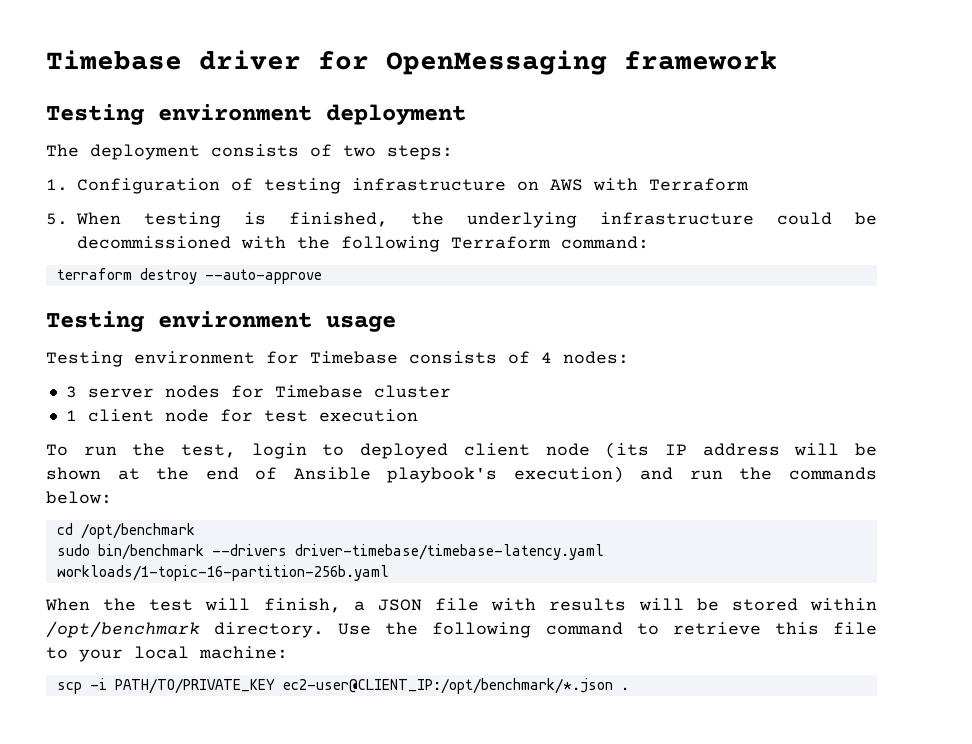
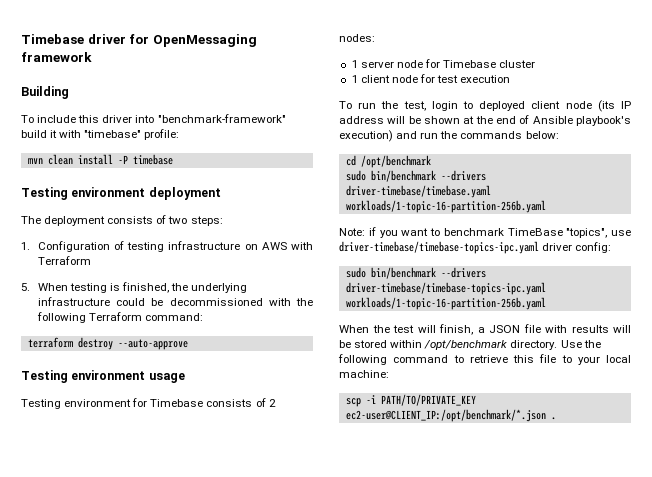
+ Building
+ To include this driver into "benchmark-framework" build it with "timebase" profile:
+ mvn clean install -P timebase
- Testing environment for Timebase consists of 4 nodes:
+ Testing environment for Timebase consists of 2 nodes:
- 3 server nodes for Timebase cluster
+ 1 server node for Timebase cluster
- sudo bin/benchmark --drivers driver-timebase/timebase-latency.yaml workloads/1-topic-16-partition-256b.yaml
+ sudo bin/benchmark --drivers driver-timebase/timebase.yaml workloads/1-topic-16-partition-256b.yaml
+ Note: if you want to benchmark TimeBase "topics", use driver-timebase/timebase-topics-ipc.yaml driver config:
+ sudo bin/benchmark --drivers driver-timebase/timebase-topics-ipc.yaml workloads/1-topic-16-partition-256b.yaml

